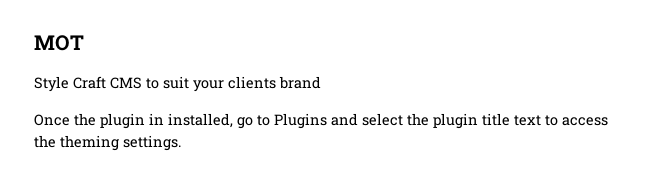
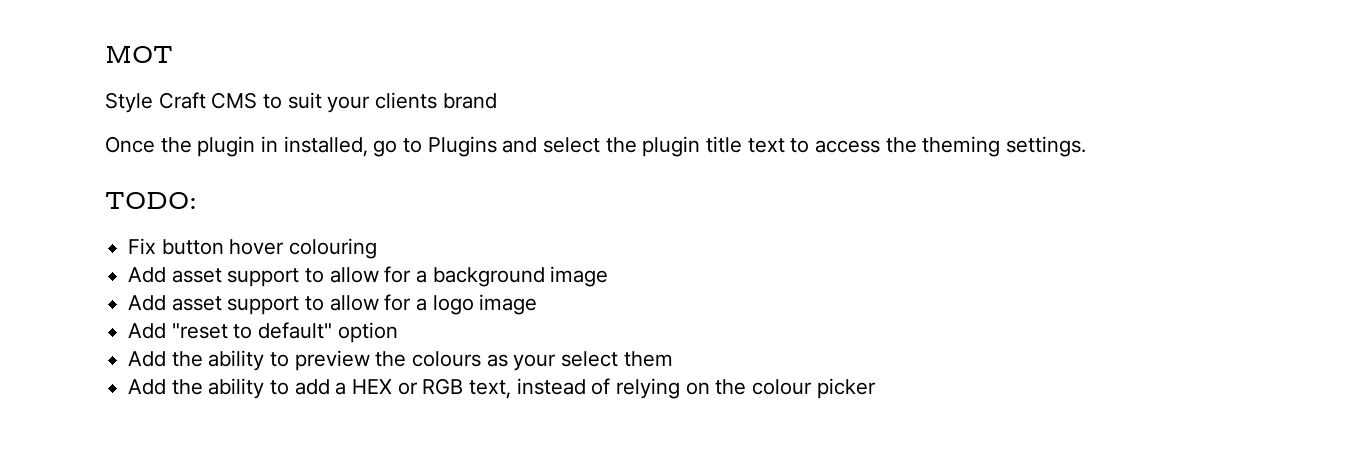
+ TODO:
+ Fix button hover colouring
+ Add asset support to allow for a background image
+ Add asset support to allow for a logo image
+ Add "reset to default" option
+ Add the ability to preview the colours as your select them
+ Add the ability to add a HEX or RGB text, instead of relying on the colour picker

